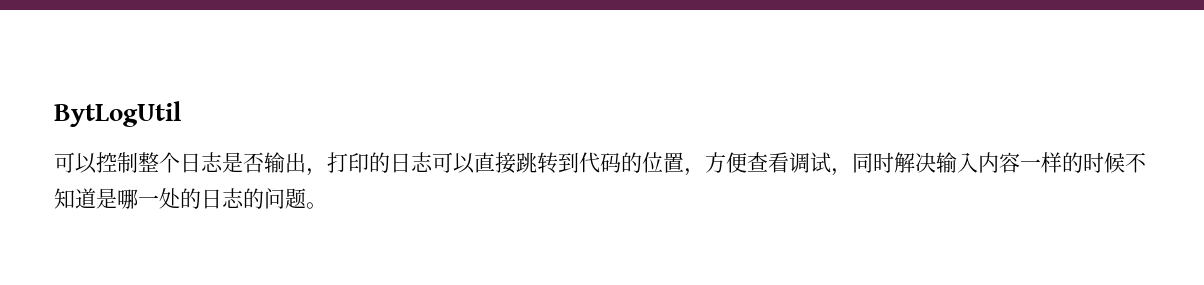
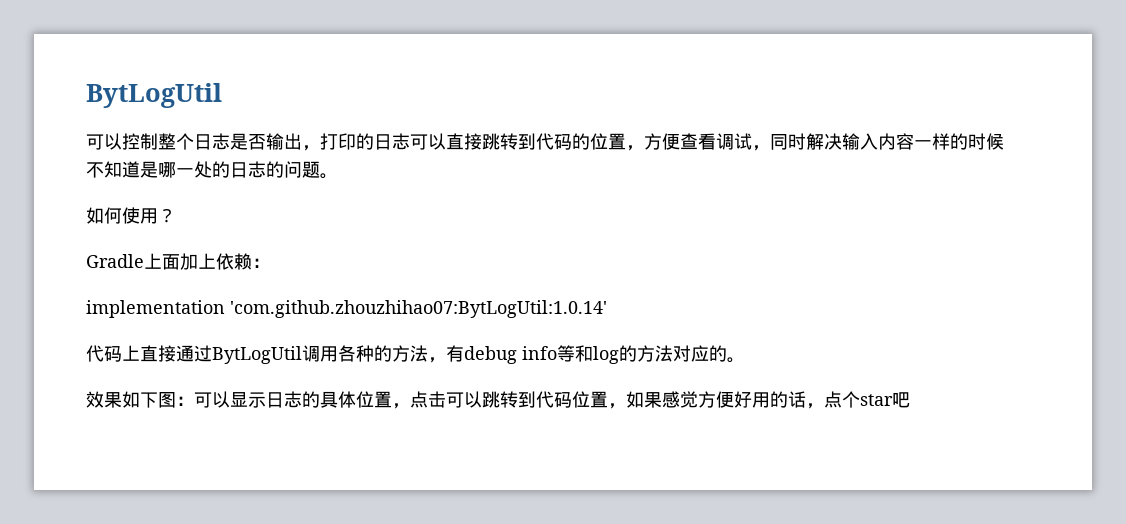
+ 如何使用？
+ Gradle上面加上依赖：
+ implementation 'com.github.zhouzhihao07:BytLogUtil:1.0.14'
+ 代码上直接通过BytLogUtil调用各种的方法，有debug info等和log的方法对应的。
+ 效果如下图：可以显示日志的具体位置，点击可以跳转到代码位置，如果感觉方便好用的话，点个star吧

